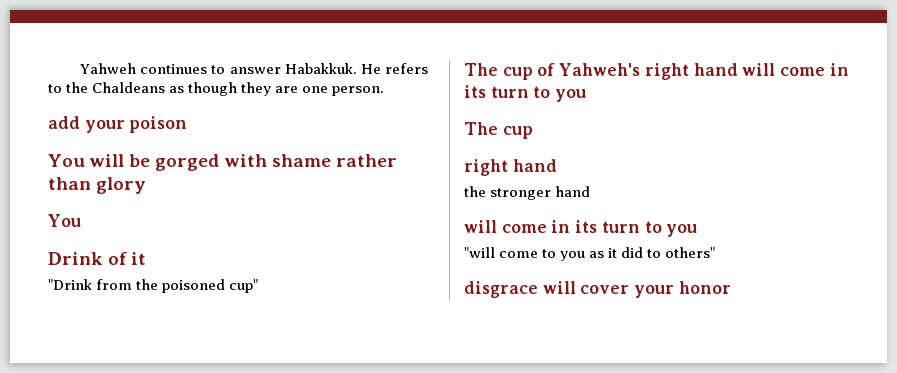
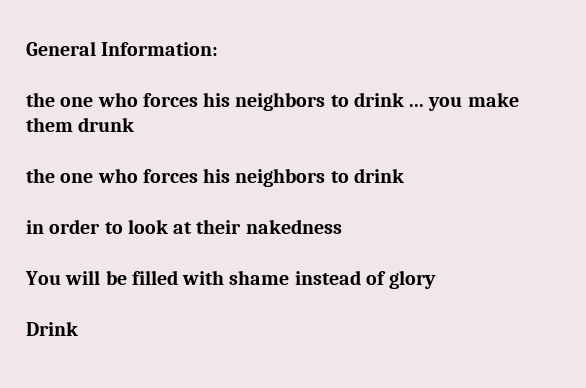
- Yahweh continues to answer Habakkuk. He refers to the Chaldeans as though they are one person.
- add your poison
+ General Information:
+ the one who forces his neighbors to drink ... you make them drunk
+ the one who forces his neighbors to drink
+ in order to look at their nakedness
- You will be gorged with shame rather than glory
- You
+ You will be filled with shame instead of glory
- Drink of it
- "Drink from the poisoned cup"
- The cup of Yahweh's right hand will come in its turn to you
- The cup
- right hand
- the stronger hand
- will come in its turn to you
- "will come to you as it did to others"
- disgrace will cover your honor
+ Drink

